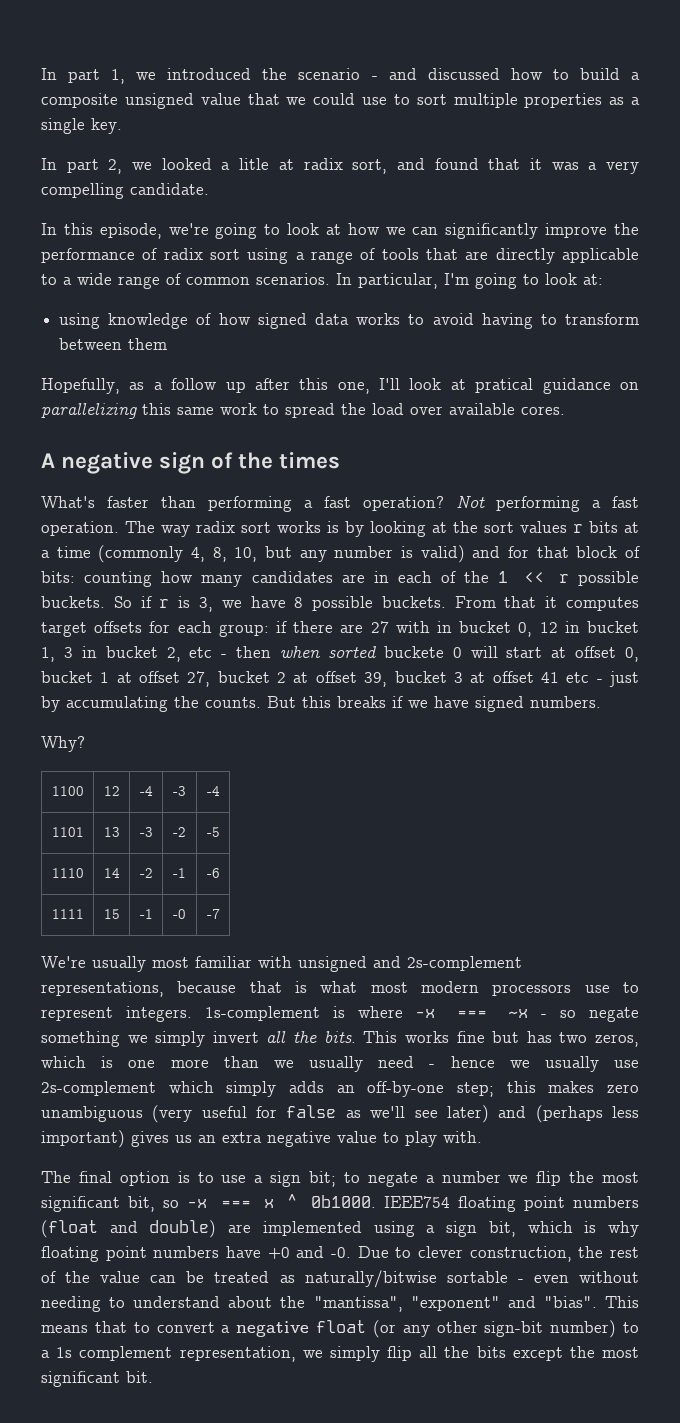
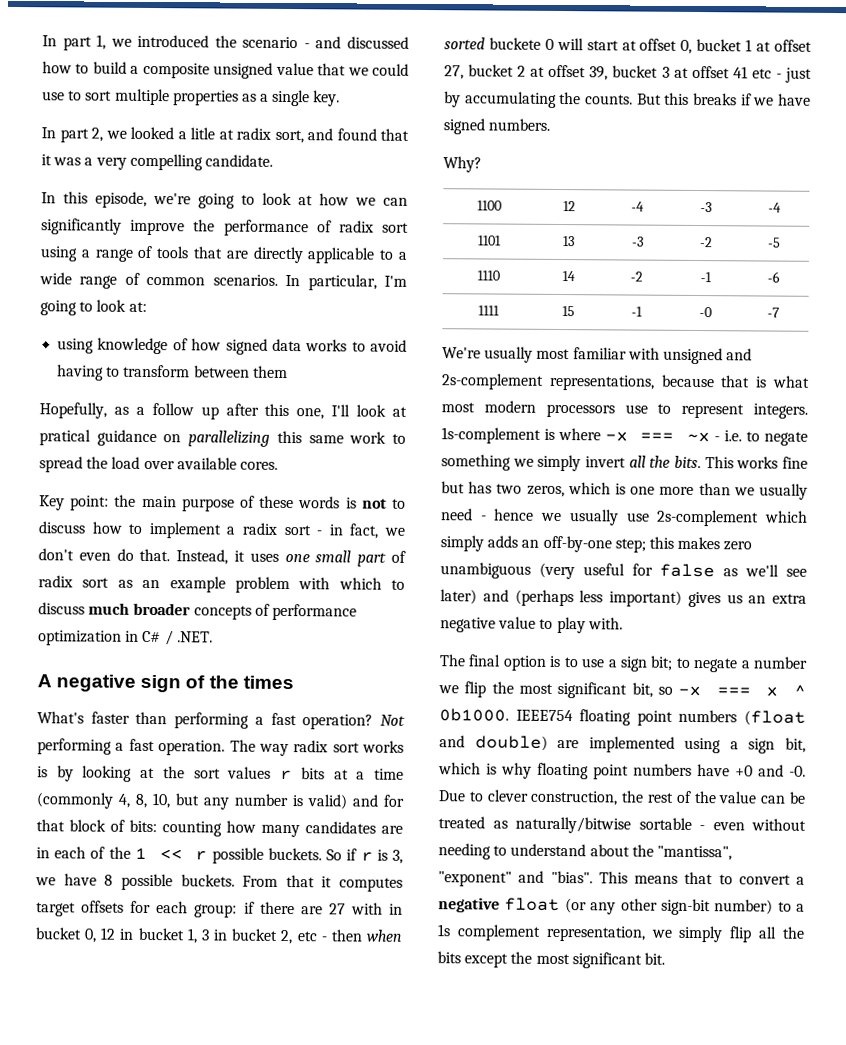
+ Key point: the main purpose of these words is not to discuss how to implement a radix sort - in fact, we don't even do that. Instead, it uses one small part of radix sort as an example problem with which to discuss much broader concepts of performance optimization in C# / .NET.
- 1s-complement is where -x === ~x - so negate something we simply invert all the bits.
+ 1s-complement is where -x === ~x - i.e. to negate something we simply invert all the bits.

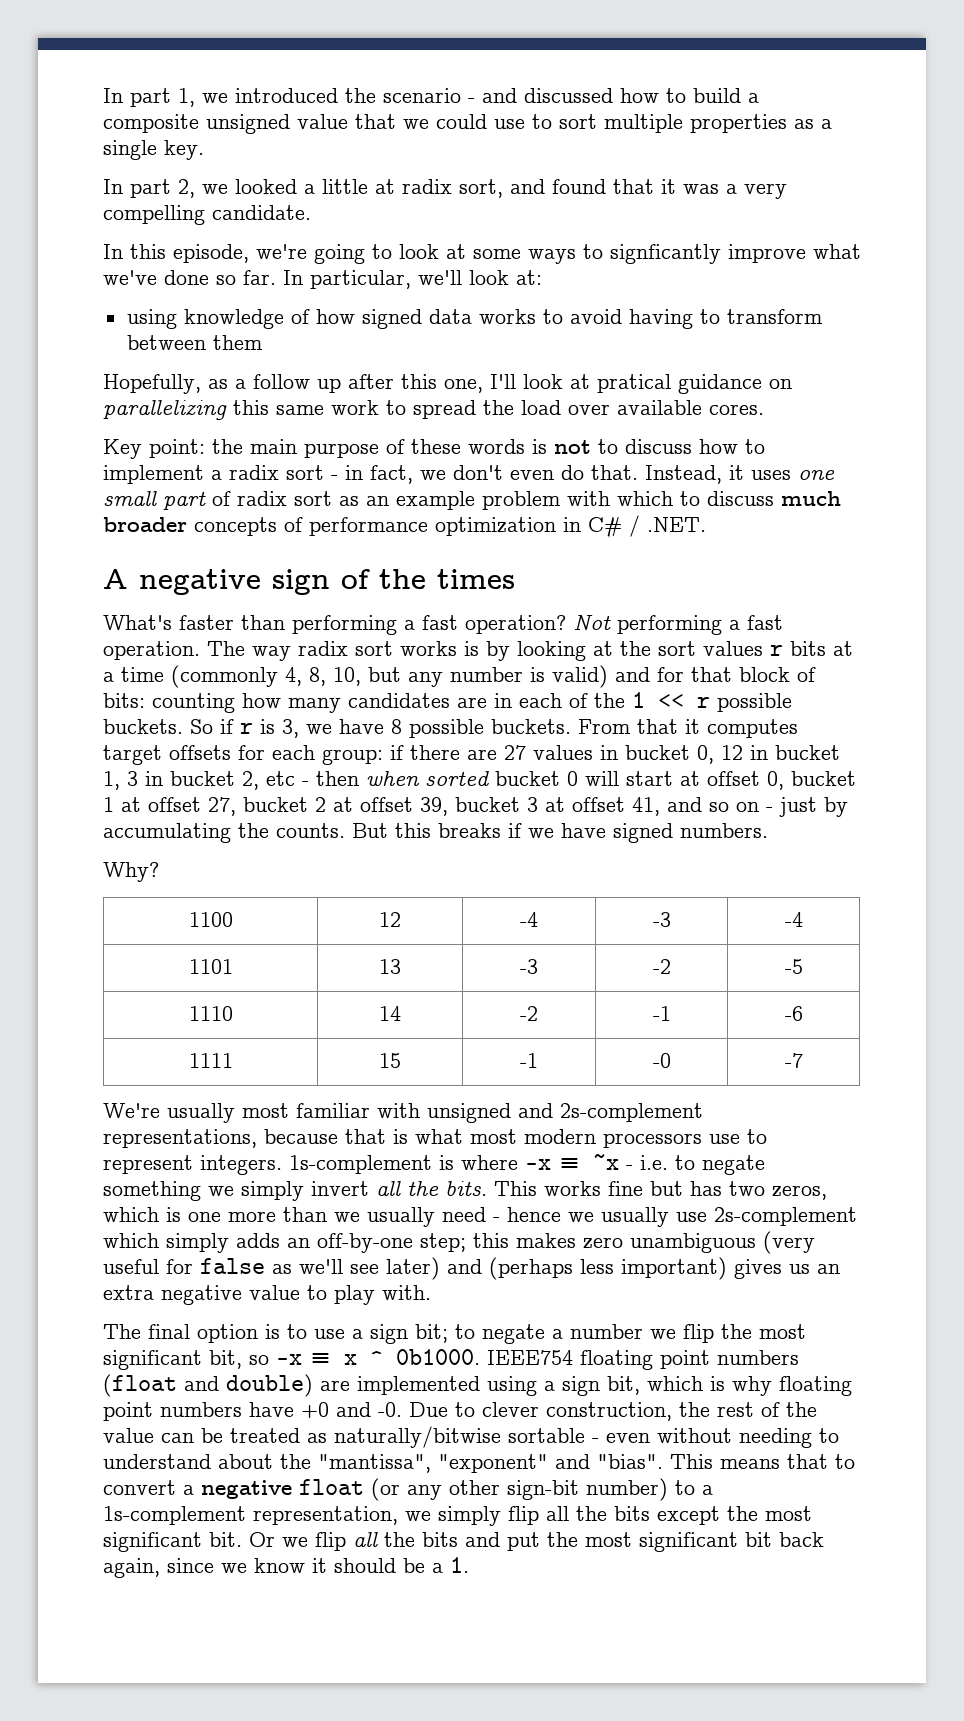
- In part 2, we looked a litle at radix sort, and found that it was a very compelling candidate.
+ In part 2, we looked a little at radix sort, and found that it was a very compelling candidate.
- In this episode, we're going to look at how we can significantly improve the performance of radix sort using a range of tools that are directly applicable to a wide range of common scenarios. In particular, I'm going to look at:
+ In this episode, we're going to look at some ways to signficantly improve what we've done so far. In particular, we'll look at:
- From that it computes target offsets for each group: if there are 27 with in bucket 0, 12 in bucket 1, 3 in bucket 2, etc - then when sorted buckete 0 will start at offset 0, bucket 1 at offset 27, bucket 2 at offset 39, bucket 3 at offset 41 etc - just by accumulating the counts.
+ From that it computes target offsets for each group: if there are 27 values in bucket 0, 12 in bucket 1, 3 in bucket 2, etc - then when sorted bucket 0 will start at offset 0, bucket 1 at offset 27, bucket 2 at offset 39, bucket 3 at offset 41, and so on - just by accumulating the counts.
- 1s-complement is where -x === ~x - i.e. to negate something we simply invert all the bits.
+ 1s-complement is where -x ≡ ~x - i.e. to negate something we simply invert all the bits.
- The final option is to use a sign bit; to negate a number we flip the most significant bit, so -x === x ^ 0b1000.
+ The final option is to use a sign bit; to negate a number we flip the most significant bit, so -x ≡ x ^ 0b1000.
- This means that to convert a negative float (or any other sign-bit number) to a 1s complement representation, we simply flip all the bits except the most significant bit.
+ This means that to convert a negative float (or any other sign-bit number) to a 1s-complement representation, we simply flip all the bits except the most significant bit.
+ Or we flip all the bits and put the most significant bit back again, since we know it should be a 1.

